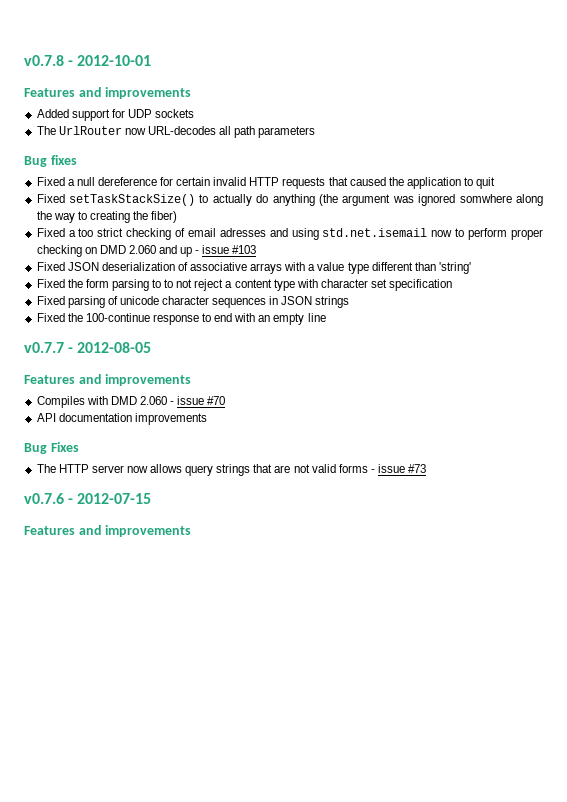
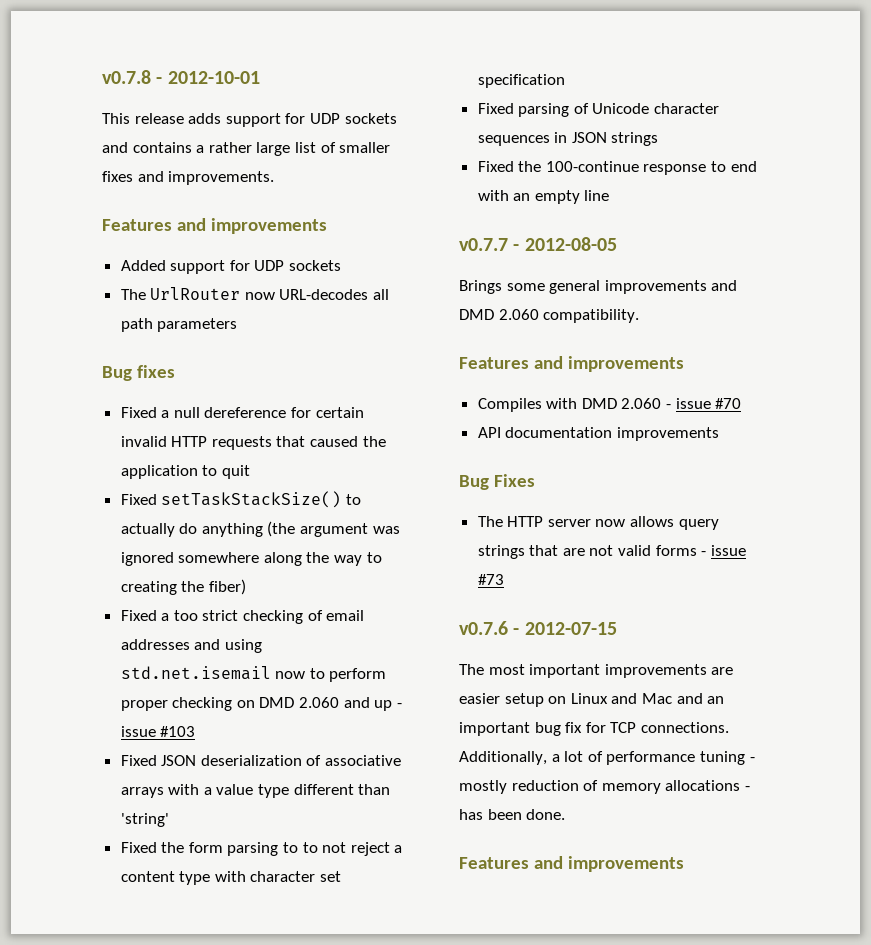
+ This release adds support for UDP sockets and contains a rather large list of smaller fixes and improvements.
- Fixed setTaskStackSize() to actually do anything (the argument was ignored somwhere along the way to creating the fiber)
+ Fixed setTaskStackSize() to actually do anything (the argument was ignored somewhere along the way to creating the fiber)
- Fixed a too strict checking of email adresses and using std.net.isemail now to perform proper checking on DMD 2.060 and up - issue #103
+ Fixed a too strict checking of email addresses and using std.net.isemail now to perform proper checking on DMD 2.060 and up - issue #103
- Fixed parsing of unicode character sequences in JSON strings
+ Fixed parsing of Unicode character sequences in JSON strings
+ Brings some general improvements and DMD 2.060 compatibility.
+ The most important improvements are easier setup on Linux and Mac and an important bug fix for TCP connections. Additionally, a lot of performance tuning - mostly reduction of memory allocations - has been done.

